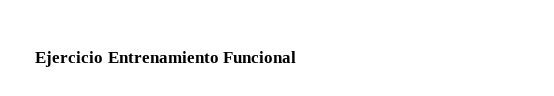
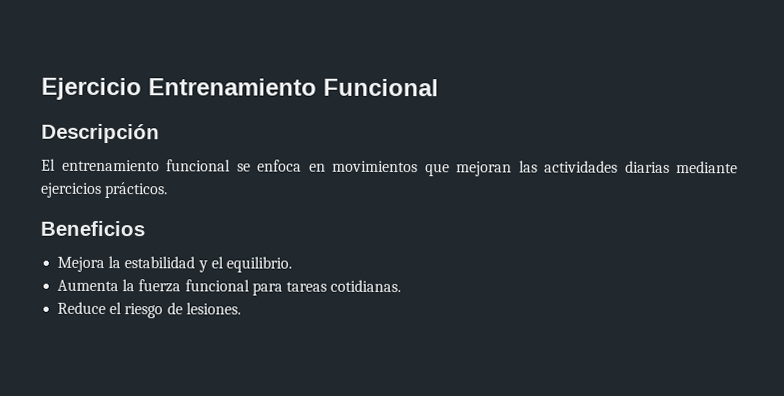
+ Descripción
+ El entrenamiento funcional se enfoca en movimientos que mejoran las actividades diarias mediante ejercicios prácticos.
+ Beneficios
+ Mejora la estabilidad y el equilibrio.
+ Aumenta la fuerza funcional para tareas cotidianas.
+ Reduce el riesgo de lesiones.

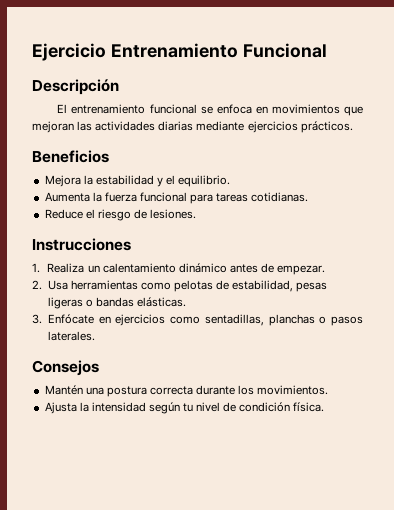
+ Instrucciones
+ 1. Realiza un calentamiento dinámico antes de empezar.
+ 2. Usa herramientas como pelotas de estabilidad, pesas ligeras o bandas elásticas.
+ 3. Enfócate en ejercicios como sentadillas, planchas o pasos laterales.
+ Consejos
+ Mantén una postura correcta durante los movimientos.
+ Ajusta la intensidad según tu nivel de condición física.

